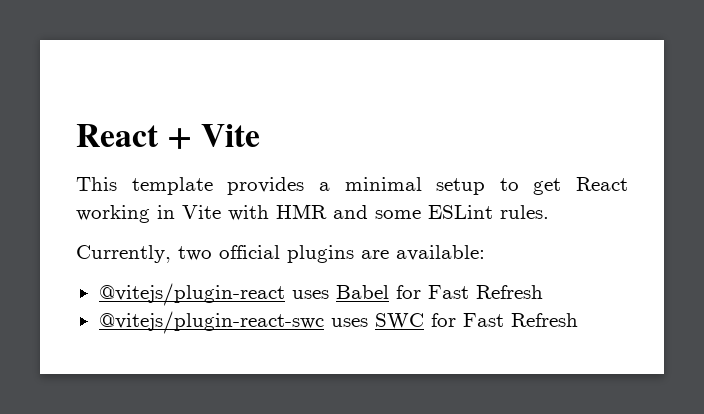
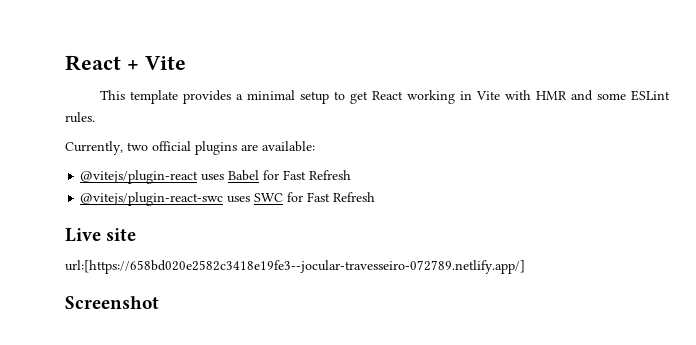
+ Live site
+ url:[https://658bd020e2582c3418e19fe3--jocular-travesseiro-072789.netlify.app/]
+ Screenshot

